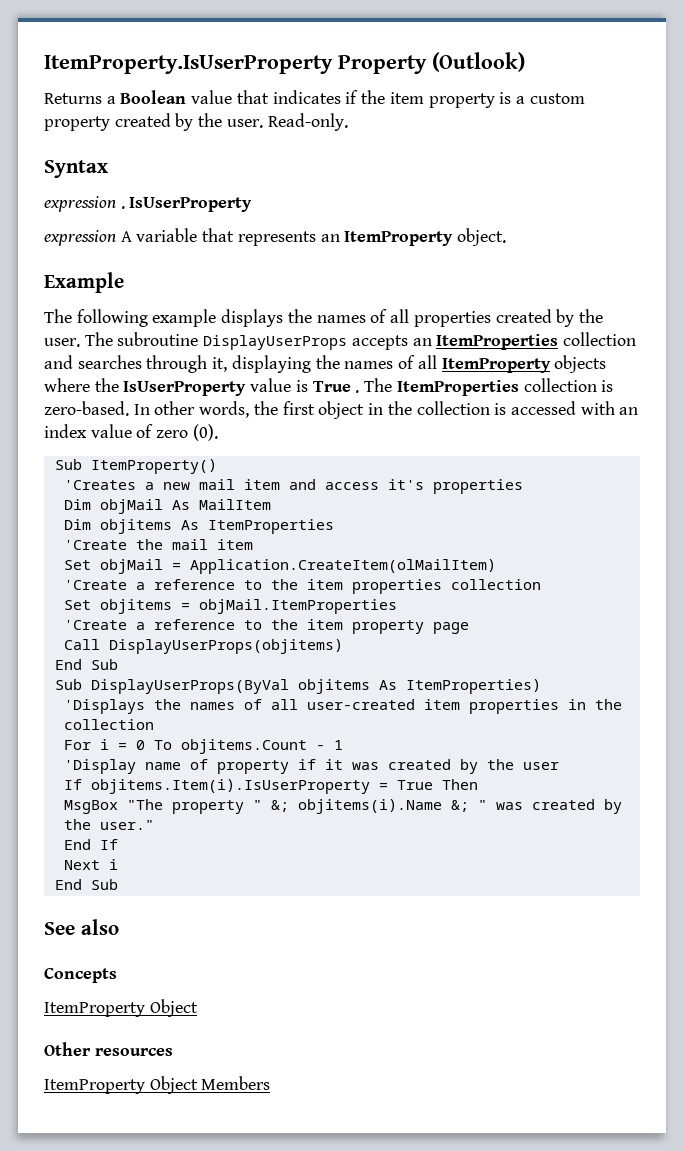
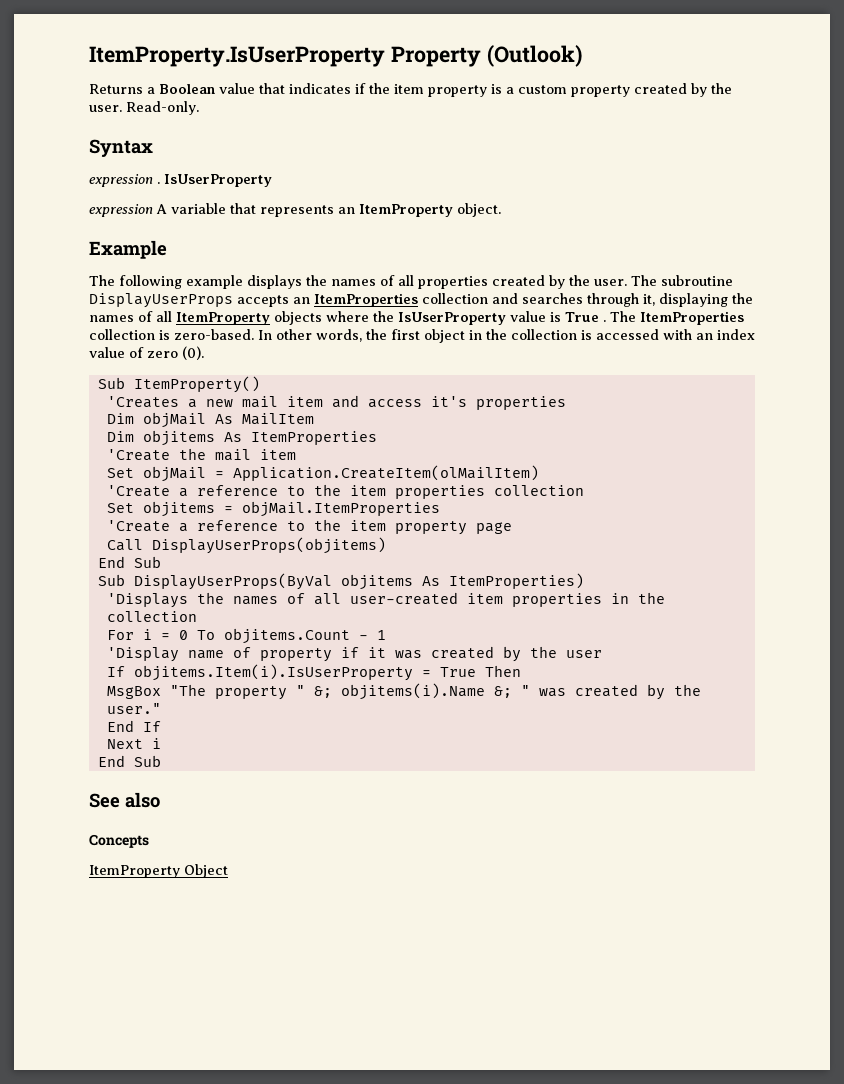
- Other resources
- ItemProperty Object Members

